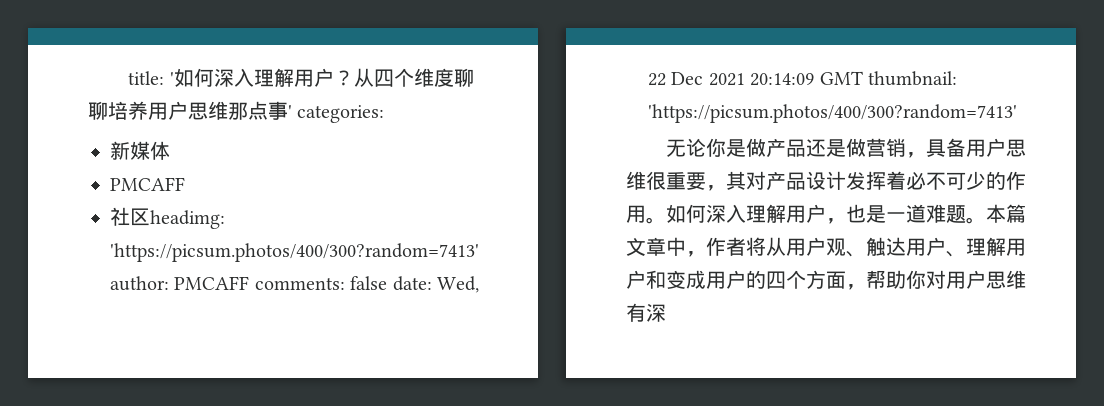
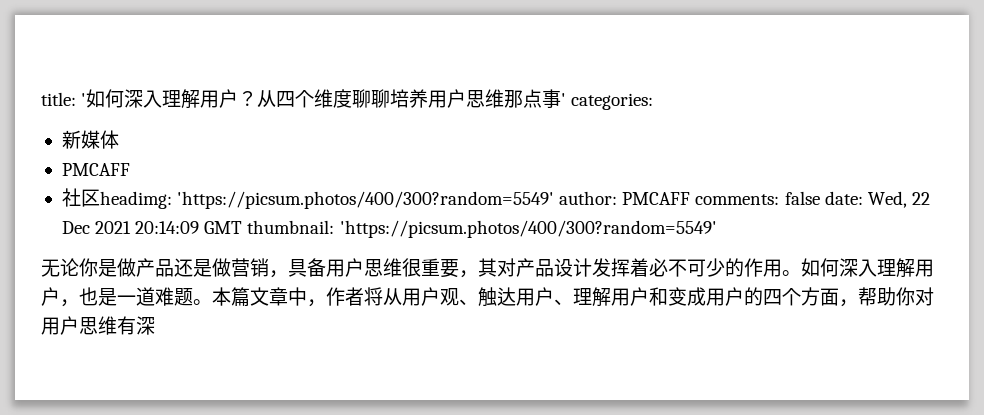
- 社区headimg: 'https://picsum.photos/400/300?random=7413' author: PMCAFF comments: false date: Wed, 22 Dec 2021 20:14:09 GMT thumbnail: 'https://picsum.photos/400/300?random=7413'
+ 社区headimg: 'https://picsum.photos/400/300?random=5549' author: PMCAFF comments: false date: Wed, 22 Dec 2021 20:14:09 GMT thumbnail: 'https://picsum.photos/400/300?random=5549'

